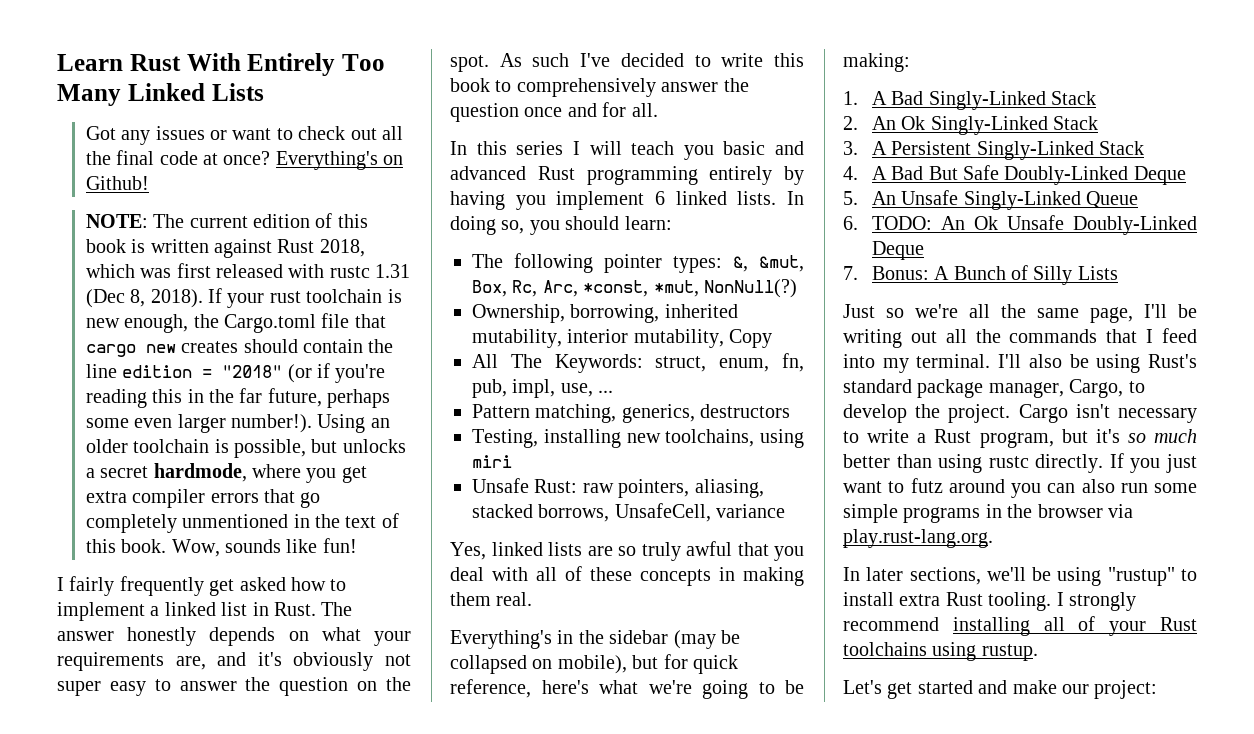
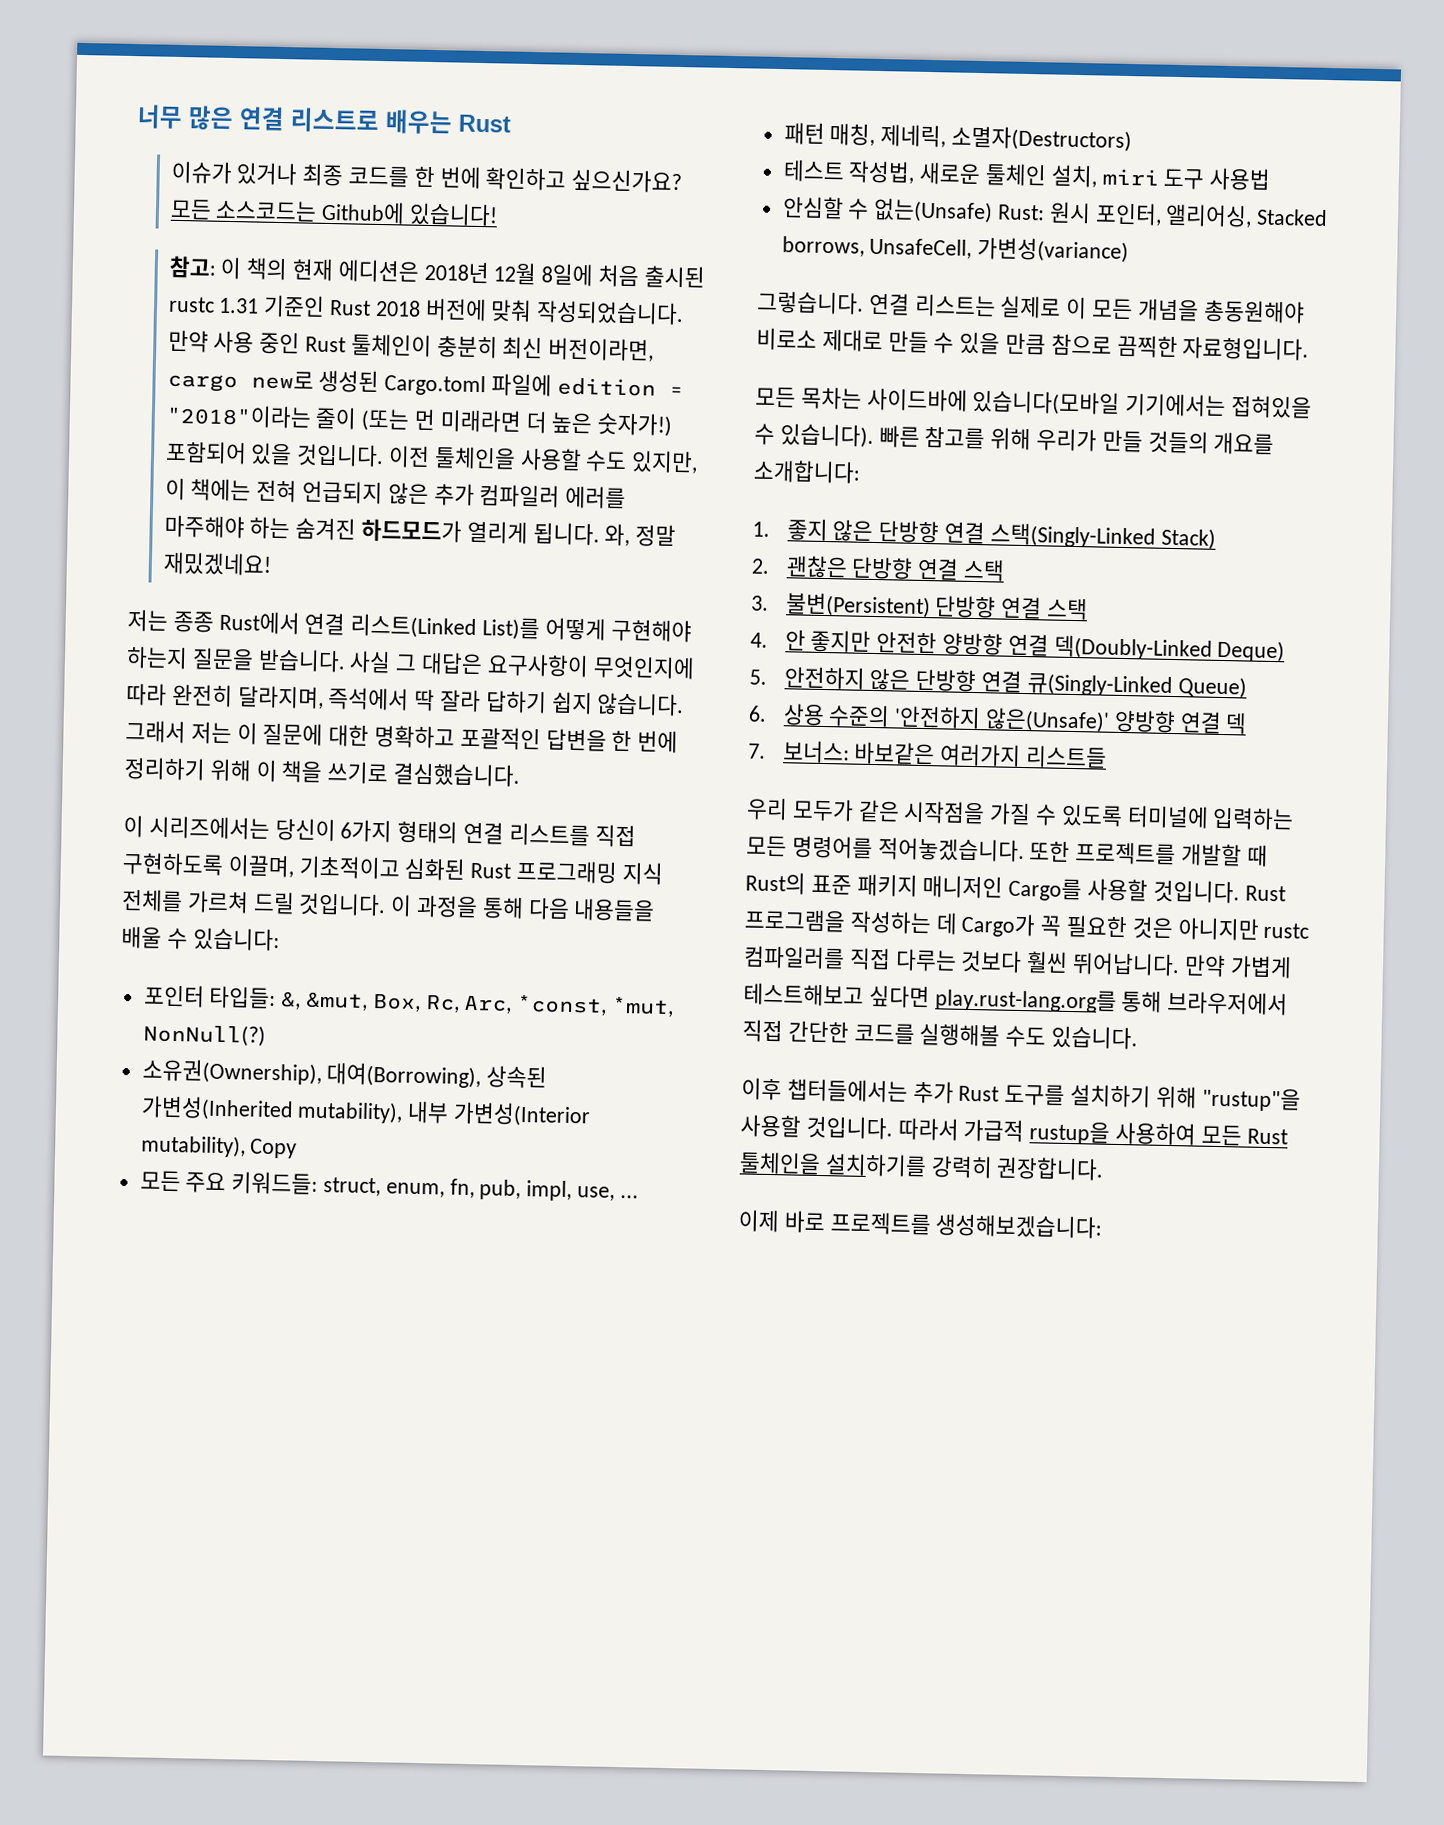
- Learn Rust With Entirely Too Many Linked Lists
- Got any issues or want to check out all the final code at once? Everything's on Github!
- NOTE: The current edition of this book is written against Rust 2018, which was first released with rustc 1.31 (Dec 8, 2018). If your rust toolchain is new enough, the Cargo.toml file that cargo new creates should contain the line edition = "2018" (or if you're reading this in the far future, perhaps some even larger number!). Using an older toolchain is possible, but unlocks a secret hardmode, where you get extra compiler errors that go completely unmentioned in the text of this book. Wow, sounds like fun!
- I fairly frequently get asked how to implement a linked list in Rust. The answer honestly depends on what your requirements are, and it's obviously not super easy to answer the question on the spot. As such I've decided to write this book to comprehensively answer the question once and for all.
- In this series I will teach you basic and advanced Rust programming entirely by having you implement 6 linked lists. In doing so, you should learn:
- The following pointer types: &, &mut, Box, Rc, Arc, *const, *mut, NonNull(?)
+ 너무 많은 연결 리스트로 배우는 Rust
+ 이슈가 있거나 최종 코드를 한 번에 확인하고 싶으신가요? 모든 소스코드는 Github에 있습니다!
+ 참고: 이 책의 현재 에디션은 2018년 12월 8일에 처음 출시된 rustc 1.31 기준인 Rust 2018 버전에 맞춰 작성되었습니다. 만약 사용 중인 Rust 툴체인이 충분히 최신 버전이라면, cargo new로 생성된 Cargo.toml 파일에 edition = "2018"이라는 줄이 (또는 먼 미래라면 더 높은 숫자가!) 포함되어 있을 것입니다. 이전 툴체인을 사용할 수도 있지만, 이 책에는 전혀 언급되지 않은 추가 컴파일러 에러를 마주해야 하는 숨겨진 하드모드가 열리게 됩니다. 와, 정말 재밌겠네요!
+ 저는 종종 Rust에서 연결 리스트(Linked List)를 어떻게 구현해야 하는지 질문을 받습니다. 사실 그 대답은 요구사항이 무엇인지에 따라 완전히 달라지며, 즉석에서 딱 잘라 답하기 쉽지 않습니다. 그래서 저는 이 질문에 대한 명확하고 포괄적인 답변을 한 번에 정리하기 위해 이 책을 쓰기로 결심했습니다.
+ 이 시리즈에서는 당신이 6가지 형태의 연결 리스트를 직접 구현하도록 이끌며, 기초적이고 심화된 Rust 프로그래밍 지식 전체를 가르쳐 드릴 것입니다. 이 과정을 통해 다음 내용들을 배울 수 있습니다:
+ 포인터 타입들: &, &mut, Box, Rc, Arc, *const, *mut, NonNull(?)
- Ownership, borrowing, inherited mutability, interior mutability, Copy
- All The Keywords: struct, enum, fn, pub, impl, use, ...
+ 소유권(Ownership), 대여(Borrowing), 상속된 가변성(Inherited mutability), 내부 가변성(Interior mutability), Copy
+ 모든 주요 키워드들: struct, enum, fn, pub, impl, use, ...
- Pattern matching, generics, destructors
- Testing, installing new toolchains, using miri
- Unsafe Rust: raw pointers, aliasing, stacked borrows, UnsafeCell, variance
- Yes, linked lists are so truly awful that you deal with all of these concepts in making them real.
- Everything's in the sidebar (may be collapsed on mobile), but for quick reference, here's what we're going to be making:
- 1. A Bad Singly-Linked Stack
- 2. An Ok Singly-Linked Stack
- 3. A Persistent Singly-Linked Stack
- 4. A Bad But Safe Doubly-Linked Deque
- 5. An Unsafe Singly-Linked Queue
- 6. TODO: An Ok Unsafe Doubly-Linked Deque
- 7. Bonus: A Bunch of Silly Lists
- Just so we're all the same page, I'll be writing out all the commands that I feed into my terminal. I'll also be using Rust's standard package manager, Cargo, to develop the project. Cargo isn't necessary to write a Rust program, but it's so much better than using rustc directly. If you just want to futz around you can also run some simple programs in the browser via play.rust-lang.org.
- In later sections, we'll be using "rustup" to install extra Rust tooling. I strongly recommend installing all of your Rust toolchains using rustup.
- Let's get started and make our project:
+ 패턴 매칭, 제네릭, 소멸자(Destructors)
+ 테스트 작성법, 새로운 툴체인 설치, miri 도구 사용법
+ 안심할 수 없는(Unsafe) Rust: 원시 포인터, 앨리어싱, Stacked borrows, UnsafeCell, 가변성(variance)
+ 그렇습니다. 연결 리스트는 실제로 이 모든 개념을 총동원해야 비로소 제대로 만들 수 있을 만큼 참으로 끔찍한 자료형입니다.
+ 모든 목차는 사이드바에 있습니다(모바일 기기에서는 접혀있을 수 있습니다). 빠른 참고를 위해 우리가 만들 것들의 개요를 소개합니다:
+ 1. 좋지 않은 단방향 연결 스택(Singly-Linked Stack)
+ 2. 괜찮은 단방향 연결 스택
+ 3. 불변(Persistent) 단방향 연결 스택
+ 4. 안 좋지만 안전한 양방향 연결 덱(Doubly-Linked Deque)
+ 5. 안전하지 않은 단방향 연결 큐(Singly-Linked Queue)
+ 6. 상용 수준의 '안전하지 않은(Unsafe)' 양방향 연결 덱
+ 7. 보너스: 바보같은 여러가지 리스트들
+ 우리 모두가 같은 시작점을 가질 수 있도록 터미널에 입력하는 모든 명령어를 적어놓겠습니다. 또한 프로젝트를 개발할 때 Rust의 표준 패키지 매니저인 Cargo를 사용할 것입니다. Rust 프로그램을 작성하는 데 Cargo가 꼭 필요한 것은 아니지만 rustc 컴파일러를 직접 다루는 것보다 훨씬 뛰어납니다. 만약 가볍게 테스트해보고 싶다면 play.rust-lang.org를 통해 브라우저에서 직접 간단한 코드를 실행해볼 수도 있습니다.
+ 이후 챕터들에서는 추가 Rust 도구를 설치하기 위해 "rustup"을 사용할 것입니다. 따라서 가급적 rustup을 사용하여 모든 Rust 툴체인을 설치하기를 강력히 권장합니다.
+ 이제 바로 프로젝트를 생성해보겠습니다:

